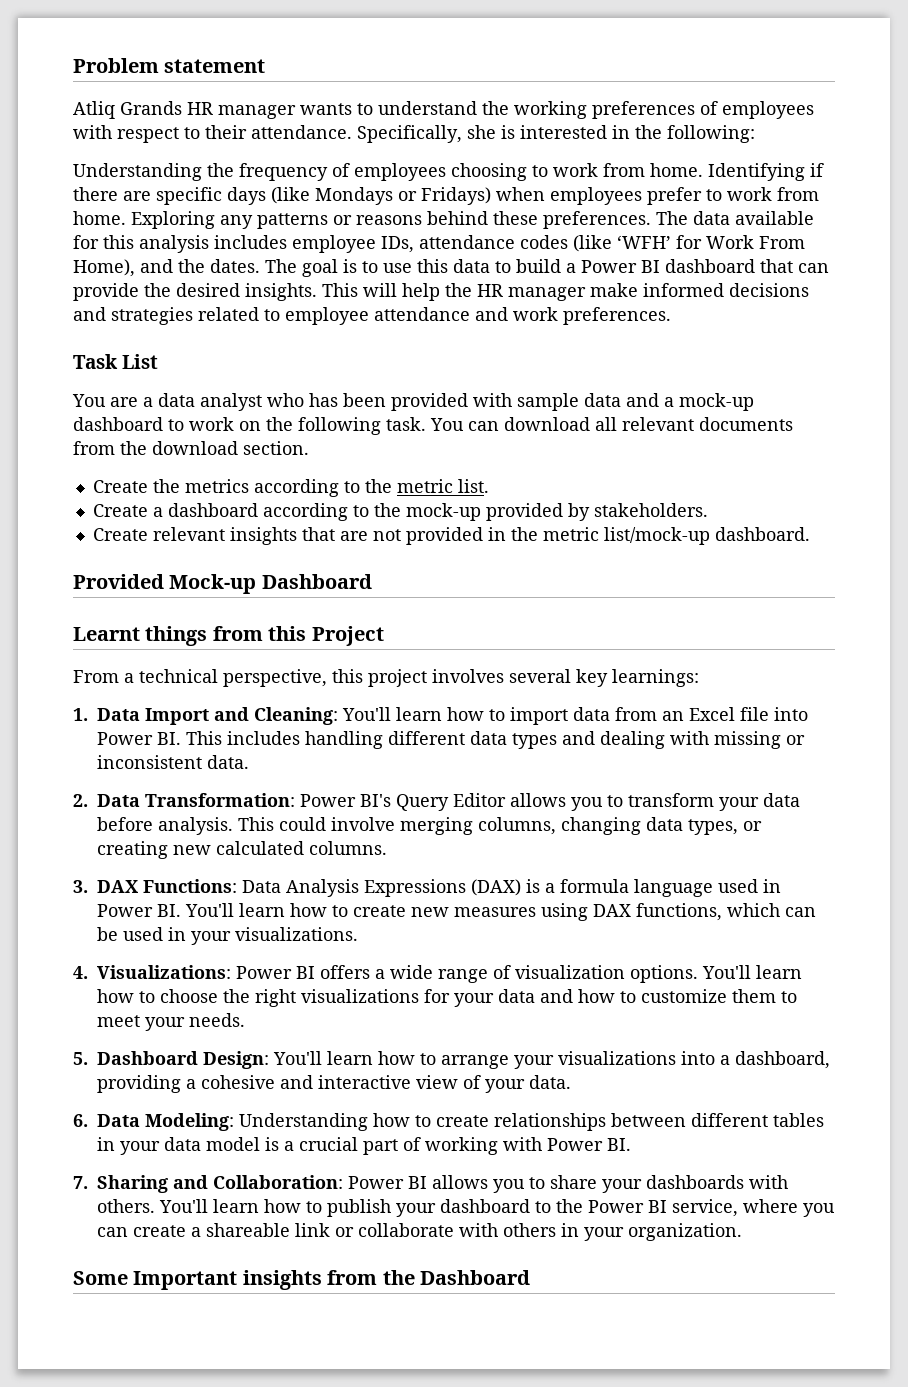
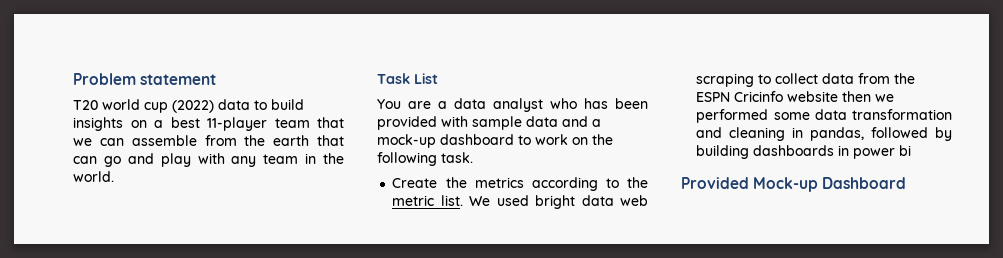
- Atliq Grands HR manager wants to understand the working preferences of employees with respect to their attendance. Specifically, she is interested in the following:
- Understanding the frequency of employees choosing to work from home. Identifying if there are specific days (like Mondays or Fridays) when employees prefer to work from home. Exploring any patterns or reasons behind these preferences. The data available for this analysis includes employee IDs, attendance codes (like ‘WFH’ for Work From Home), and the dates. The goal is to use this data to build a Power BI dashboard that can provide the desired insights. This will help the HR manager make informed decisions and strategies related to employee attendance and work preferences.
+ T20 world cup (2022) data to build insights on a best 11-player team that we can assemble from the earth that can go and play with any team in the world.
- You can download all relevant documents from the download section.
- Create the metrics according to the metric list.
- Create a dashboard according to the mock-up provided by stakeholders.
- Create relevant insights that are not provided in the metric list/mock-up dashboard.
+ Create the metrics according to the metric list. We used bright data web scraping to collect data from the ESPN Cricinfo website then we performed some data transformation and cleaning in pandas, followed by building dashboards in power bi
  Provided Mock-up Dashboard
- Learnt things from this Project
- From a technical perspective, this project involves several key learnings:
- 1. Data Import and Cleaning: You'll learn how to import data from an Excel file into Power BI. This includes handling different data types and dealing with missing or inconsistent data.
- 2. Data Transformation: Power BI's Query Editor allows you to transform your data before analysis. This could involve merging columns, changing data types, or creating new calculated columns.
- 3. DAX Functions: Data Analysis Expressions (DAX) is a formula language used in Power BI. You'll learn how to create new measures using DAX functions, which can be used in your visualizations.
- 4. Visualizations: Power BI offers a wide range of visualization options. You'll learn how to choose the right visualizations for your data and how to customize them to meet your needs.
- 5. Dashboard Design: You'll learn how to arrange your visualizations into a dashboard, providing a cohesive and interactive view of your data.
- 6. Data Modeling: Understanding how to create relationships between different tables in your data model is a crucial part of working with Power BI.
- 7. Sharing and Collaboration: Power BI allows you to share your dashboards with others. You'll learn how to publish your dashboard to the Power BI service, where you can create a shareable link or collaborate with others in your organization.
- Some Important insights from the Dashboard

